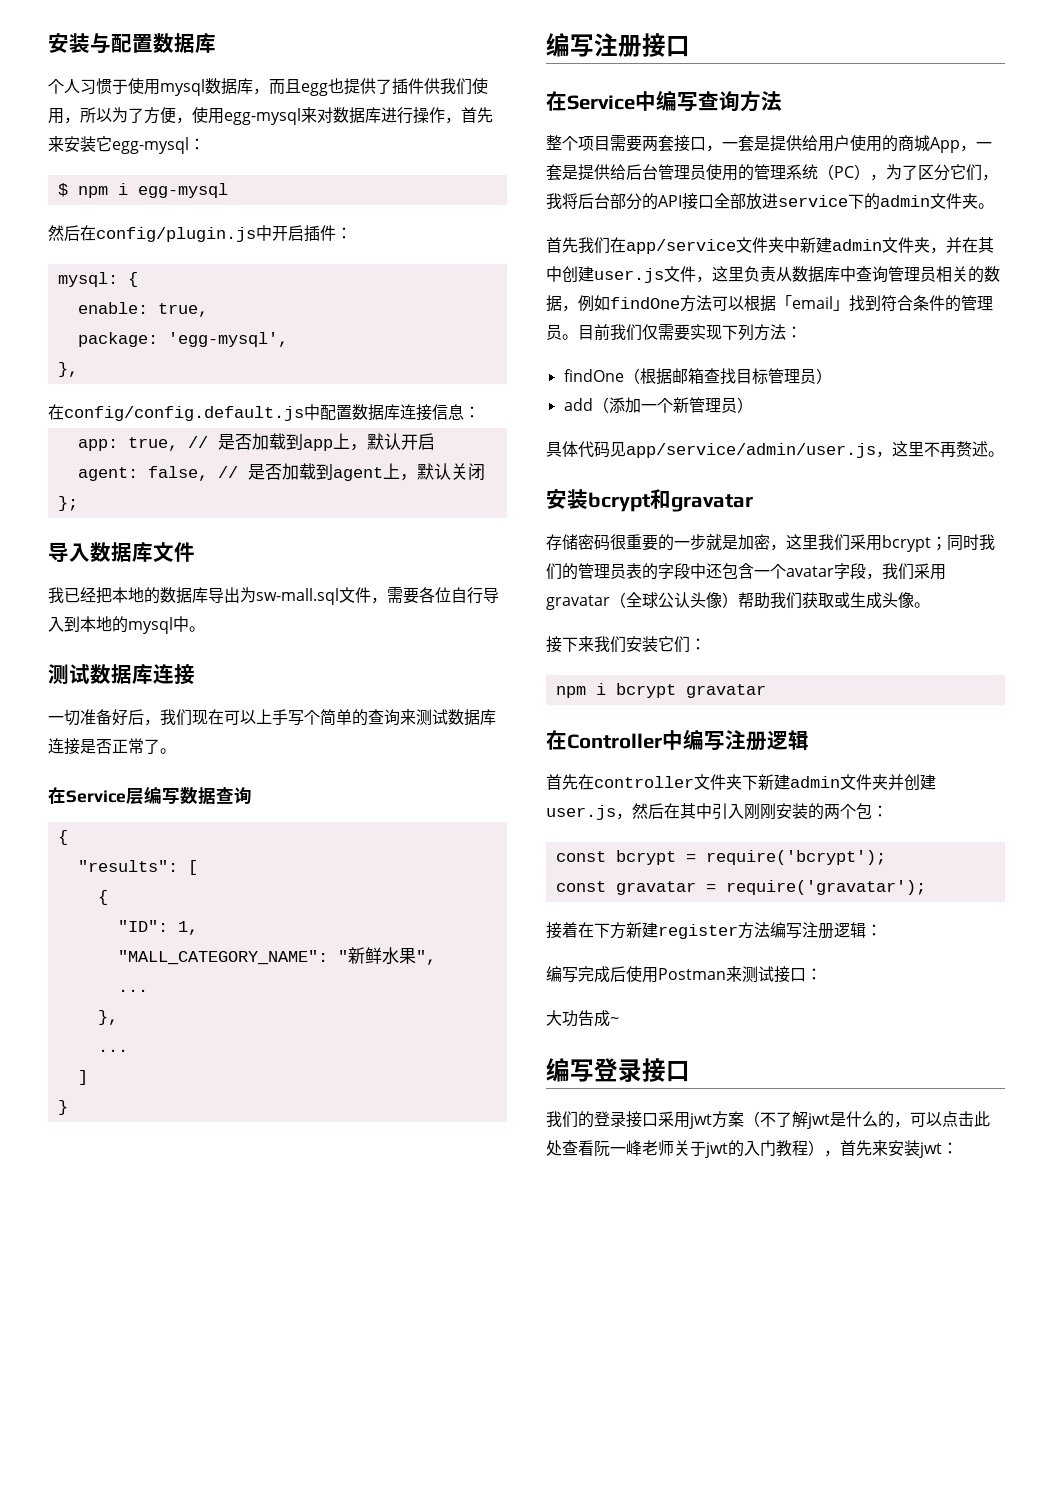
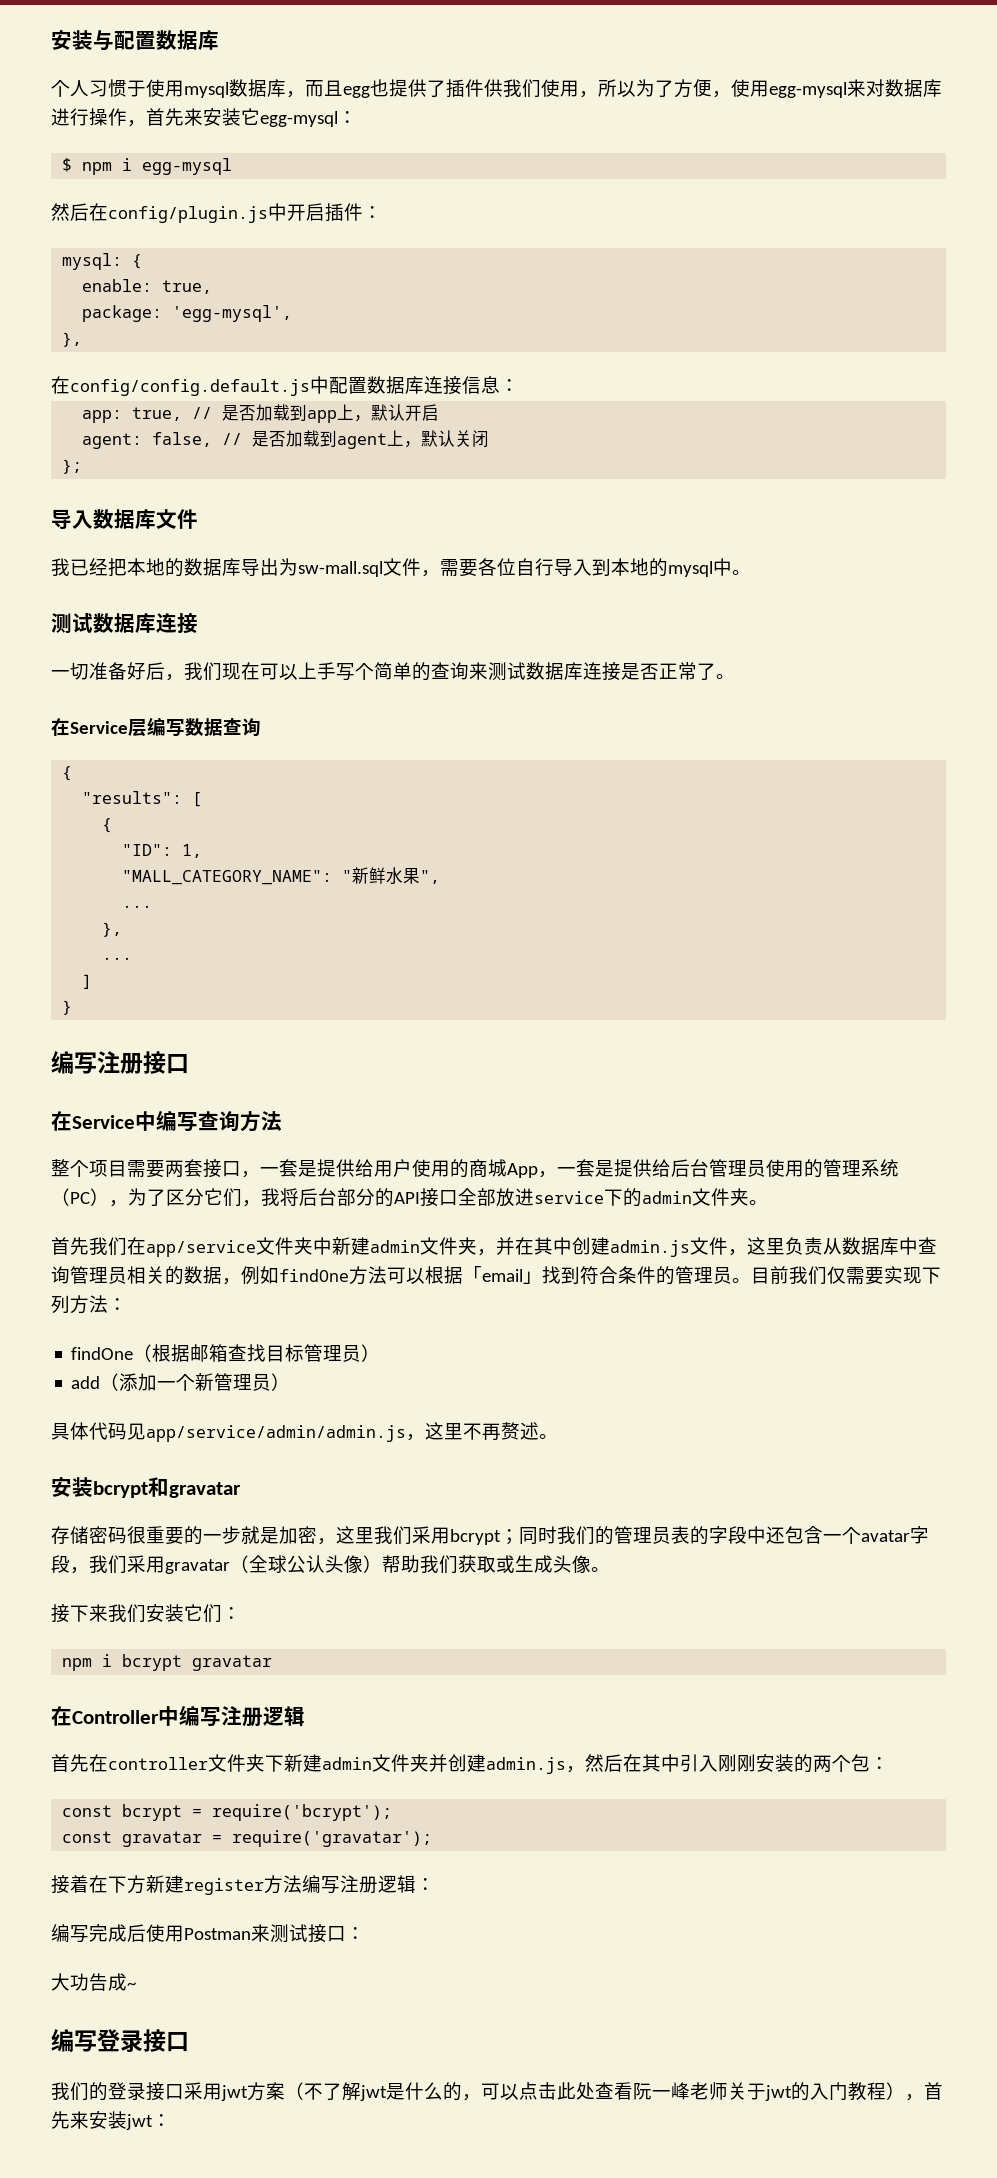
- 首先我们在app/service文件夹中新建admin文件夹，并在其中创建user.js文件，这里负责从数据库中查询管理员相关的数据，例如findOne方法可以根据「email」找到符合条件的管理员。
+ 首先我们在app/service文件夹中新建admin文件夹，并在其中创建admin.js文件，这里负责从数据库中查询管理员相关的数据，例如findOne方法可以根据「email」找到符合条件的管理员。
- 具体代码见app/service/admin/user.js，这里不再赘述。
+ 具体代码见app/service/admin/admin.js，这里不再赘述。
- 首先在controller文件夹下新建admin文件夹并创建user.js，然后在其中引入刚刚安装的两个包：
+ 首先在controller文件夹下新建admin文件夹并创建admin.js，然后在其中引入刚刚安装的两个包：

